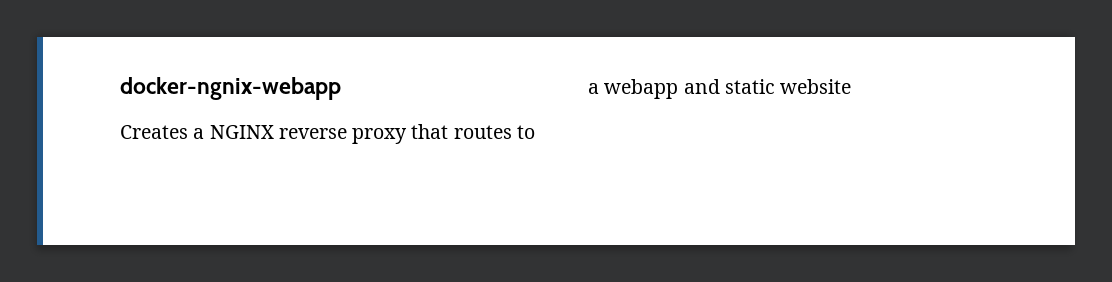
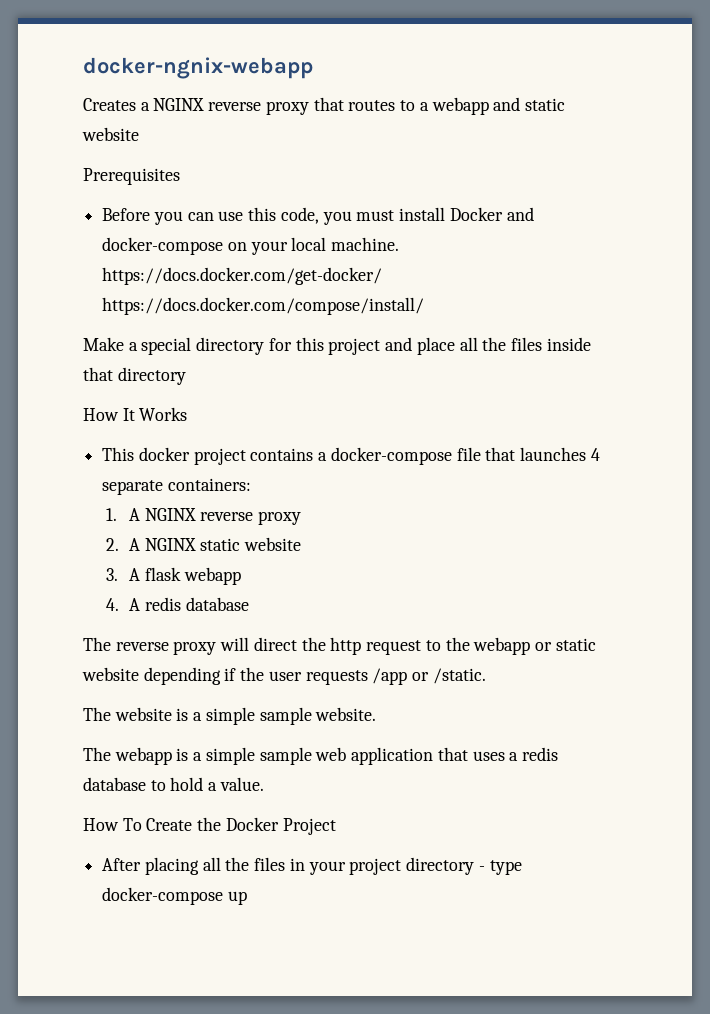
+ Prerequisites
+ Before you can use this code, you must install Docker and docker-compose on your local machine. https://docs.docker.com/get-docker/ https://docs.docker.com/compose/install/
+ Make a special directory for this project and place all the files inside that directory
+ How It Works
+ This docker project contains a docker-compose file that launches 4 separate containers:
+ 1. A NGINX reverse proxy
+ 2. A NGINX static website
+ 3. A flask webapp
+ 4. A redis database
+ The reverse proxy will direct the http request to the webapp or static website depending if the user requests /app or /static.
+ The website is a simple sample website.
+ The webapp is a simple sample web application that uses a redis database to hold a value.
+ How To Create the Docker Project
+ After placing all the files in your project directory - type docker-compose up

